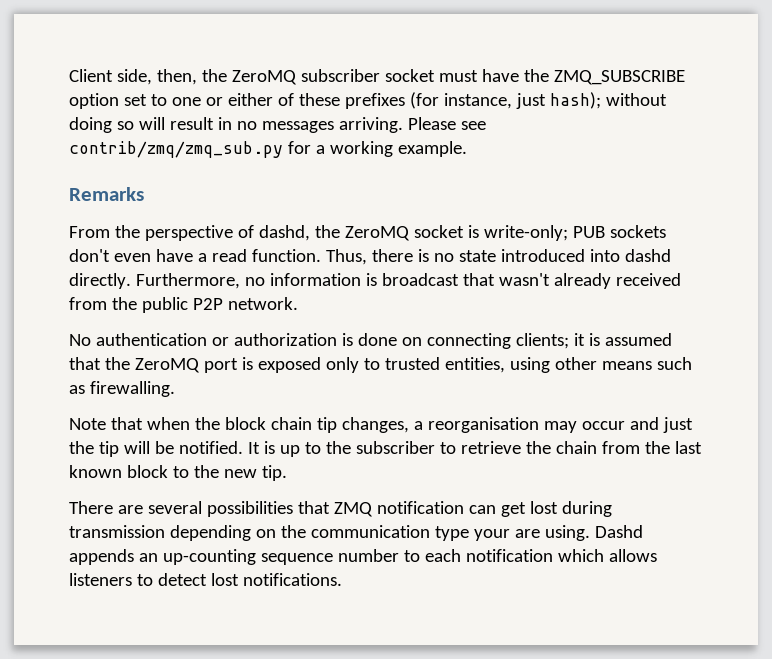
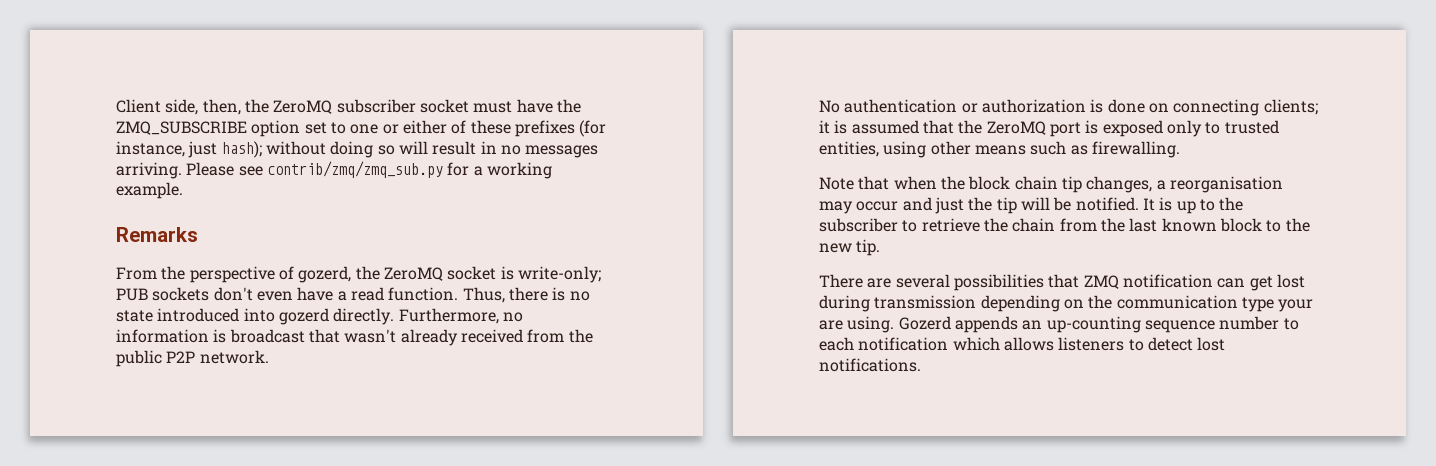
- From the perspective of dashd, the ZeroMQ socket is write-only; PUB sockets don't even have a read function.
+ From the perspective of gozerd, the ZeroMQ socket is write-only; PUB sockets don't even have a read function.
- Thus, there is no state introduced into dashd directly.
+ Thus, there is no state introduced into gozerd directly.
- Dashd appends an up-counting sequence number to each notification which allows listeners to detect lost notifications.
+ Gozerd appends an up-counting sequence number to each notification which allows listeners to detect lost notifications.

